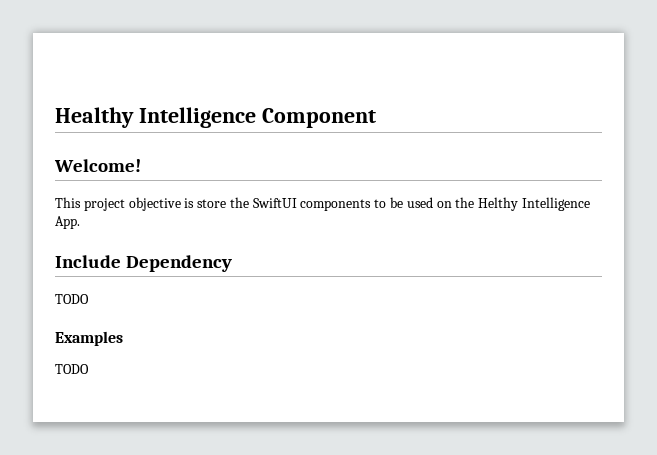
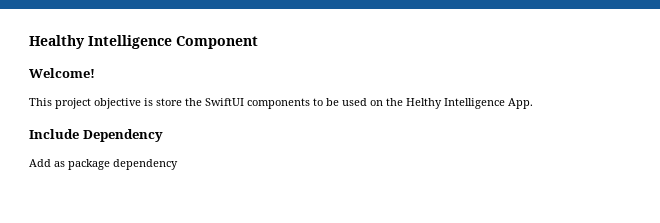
  Include Dependency
- TODO
- Examples
- TODO
+ Add as package dependency

